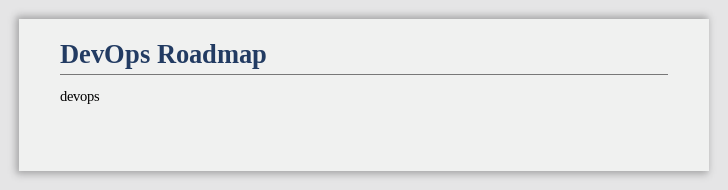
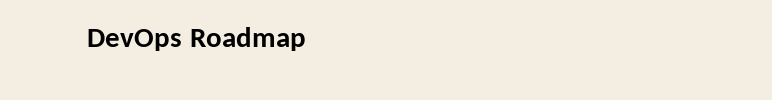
- devops

